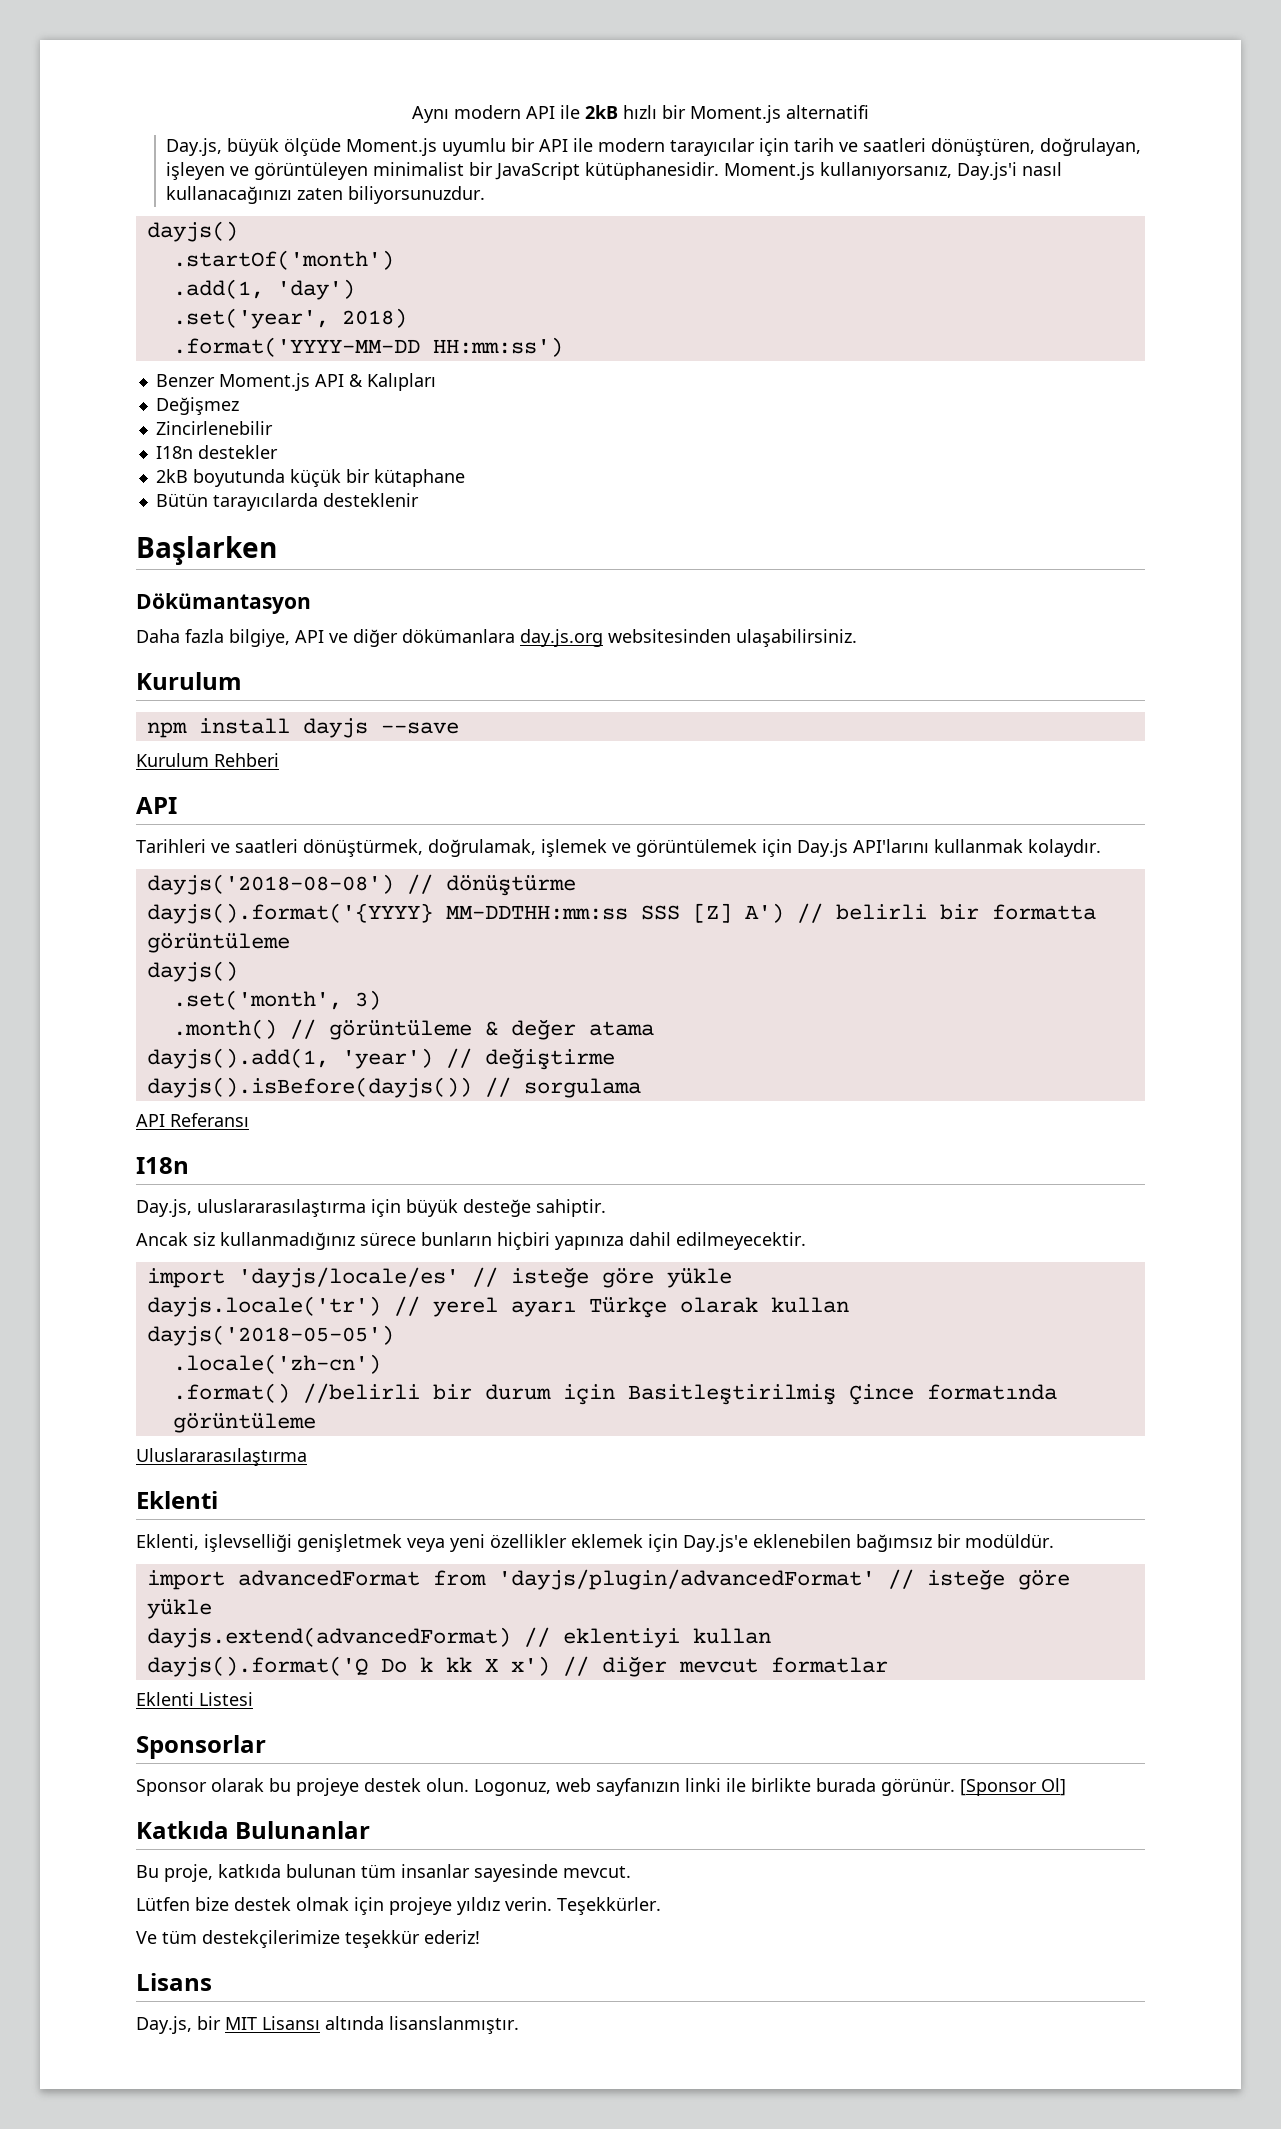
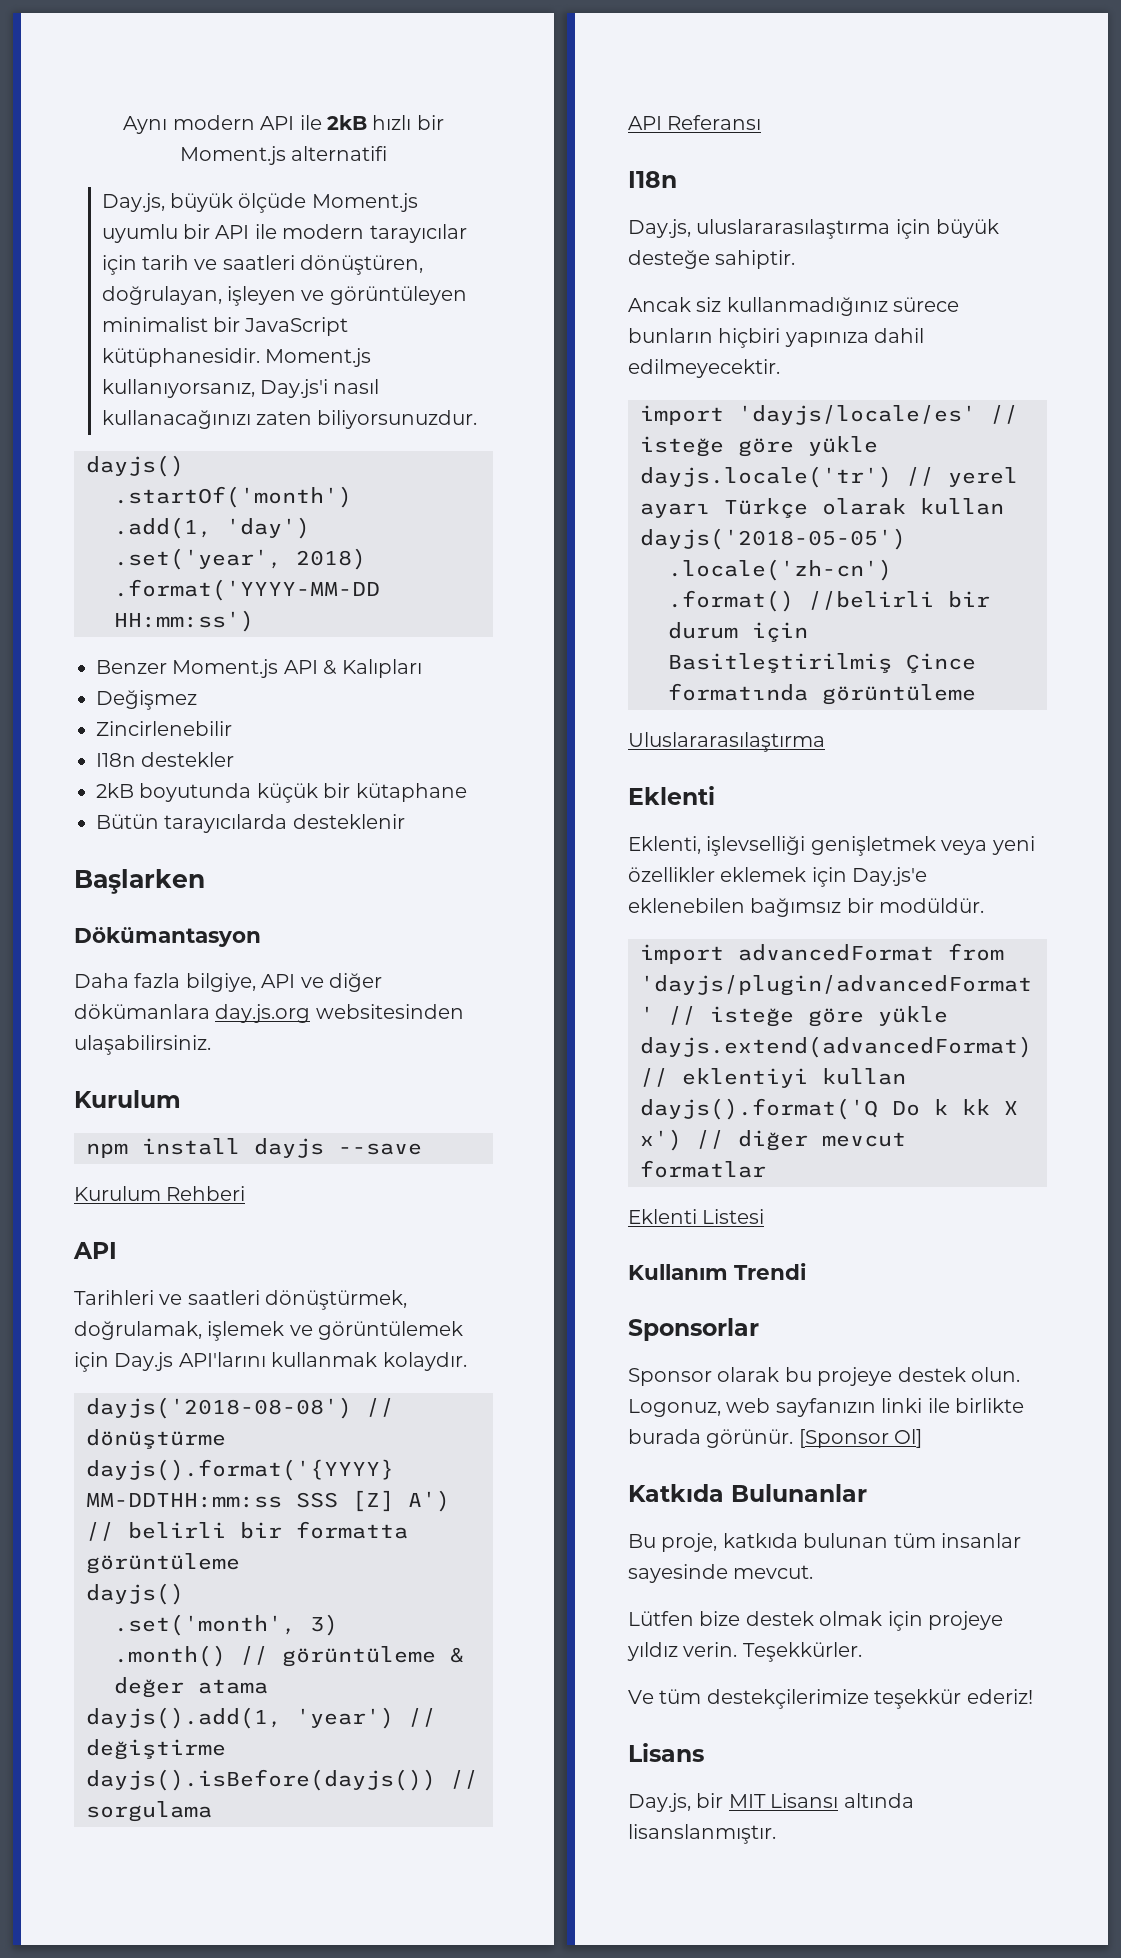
+ Kullanım Trendi

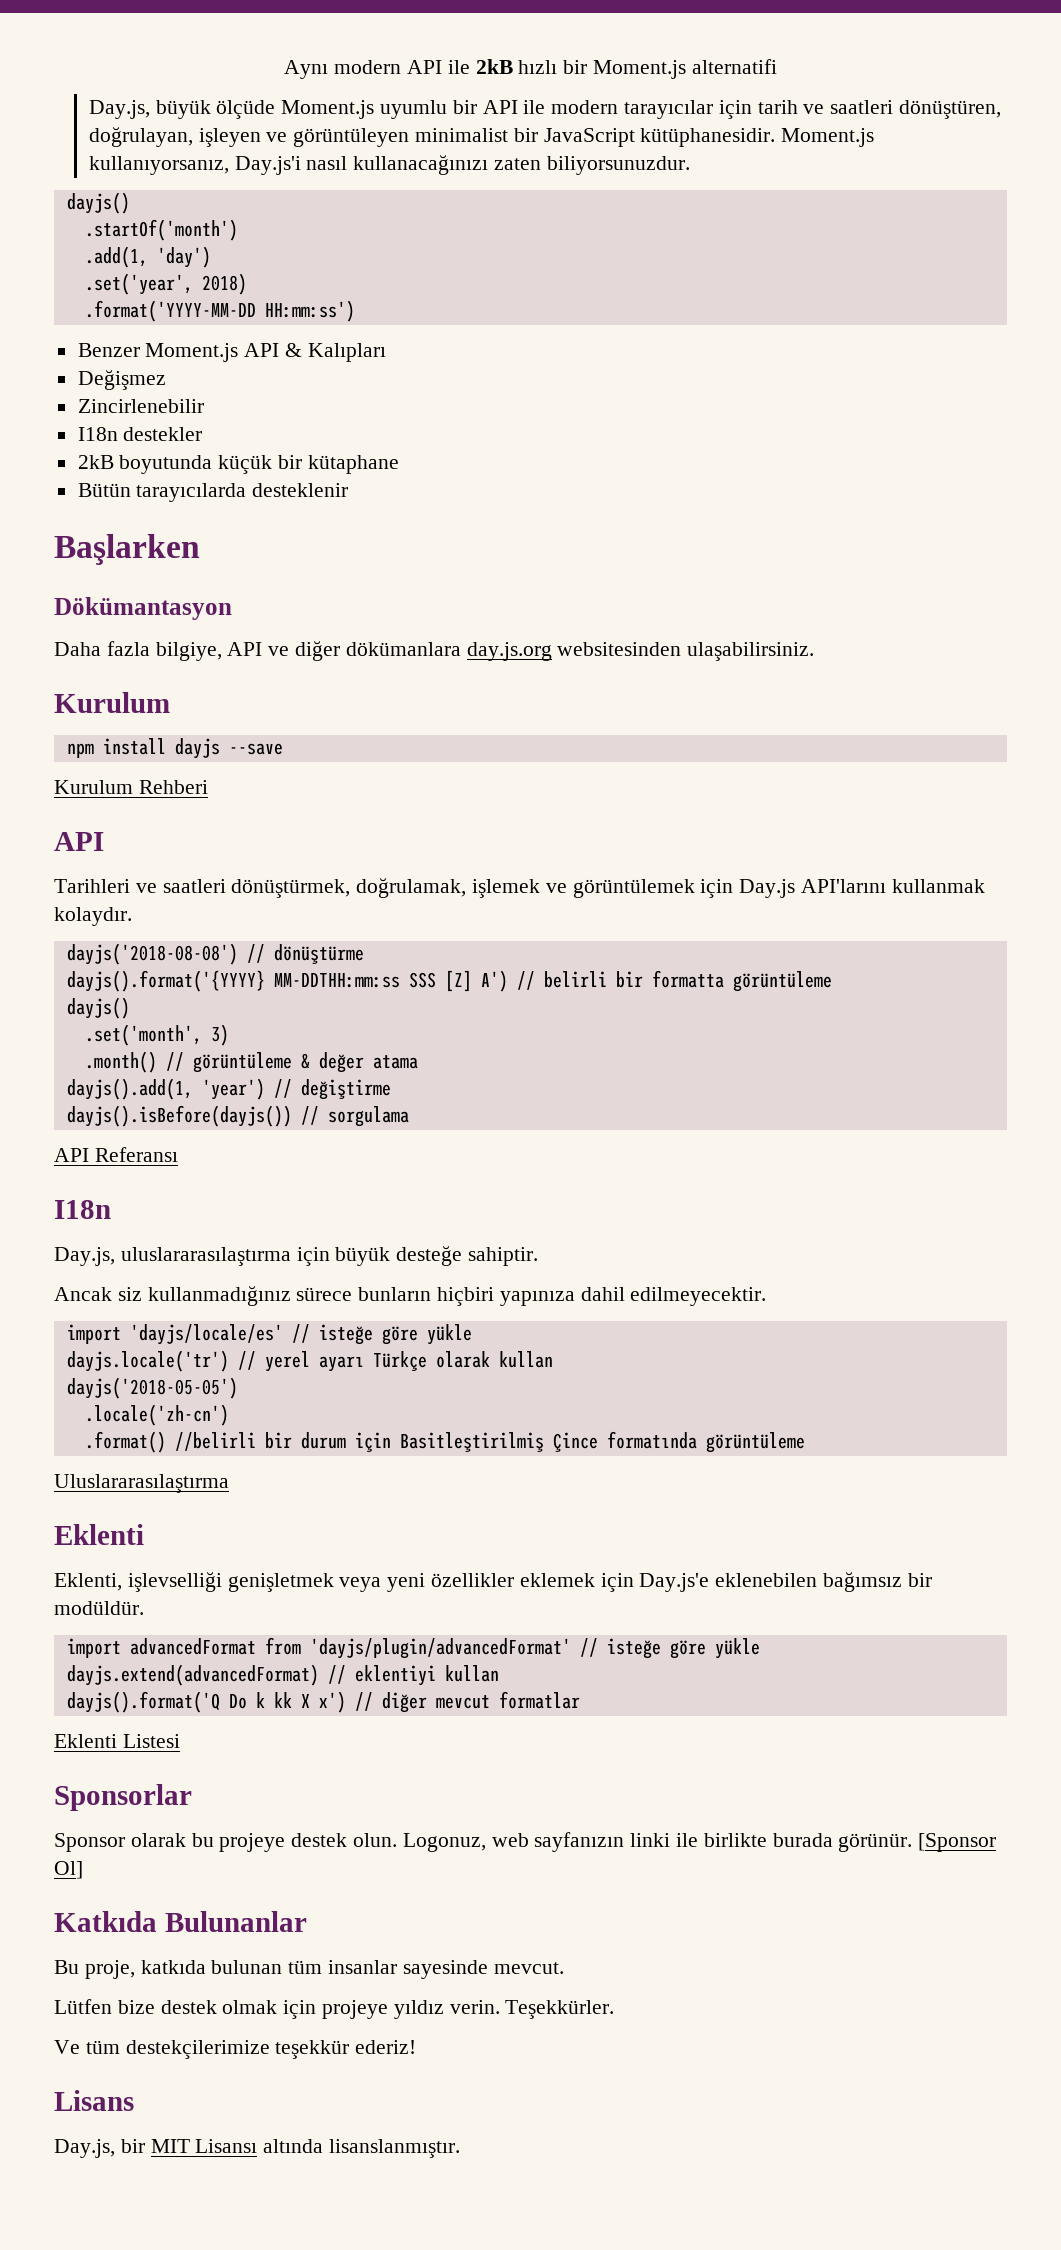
- Kullanım Trendi

